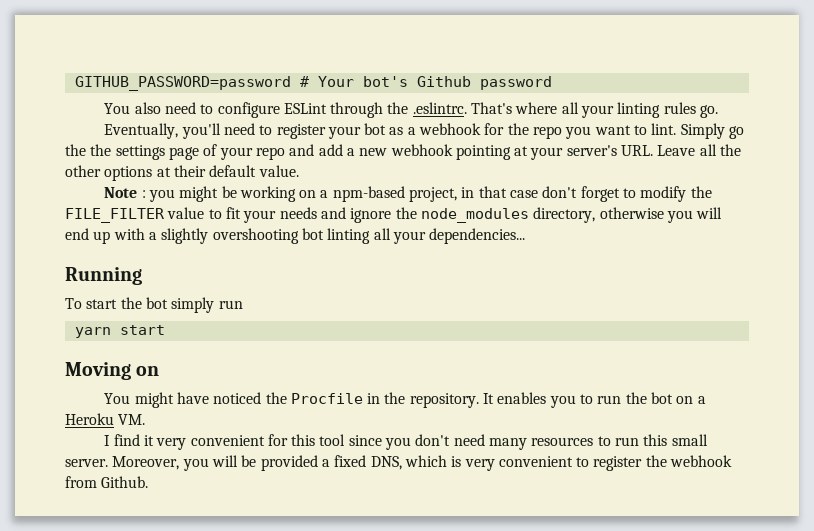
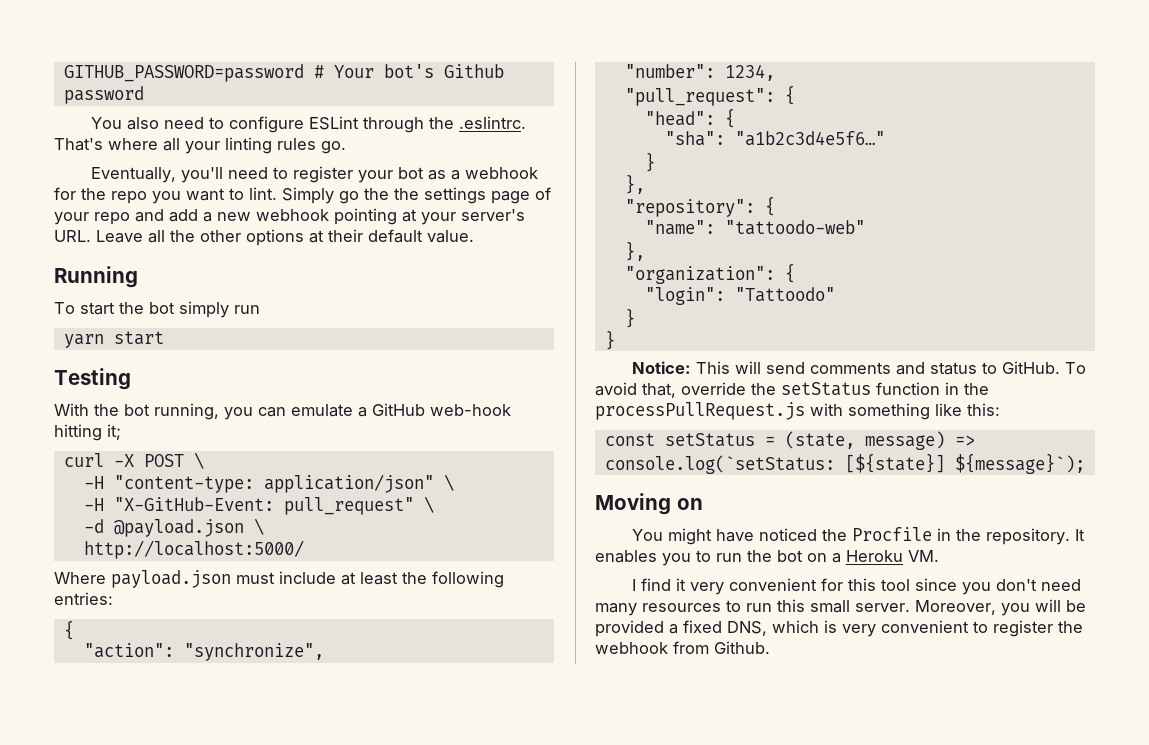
- Note : you might be working on a npm-based project, in that case don't forget to modify the FILE_FILTER value to fit your needs and ignore the node_modules directory, otherwise you will end up with a slightly overshooting bot linting all your dependencies...
+ Testing
+ With the bot running, you can emulate a GitHub web-hook hitting it;
+ curl -X POST \
+ -H "content-type: application/json" \
+ -H "X-GitHub-Event: pull_request" \
+ -d @payload.json \
+ http://localhost:5000/
+ Where payload.json must include at least the following entries:
+ {
+ "action": "synchronize",
+ "number": 1234,
+ "pull_request": {
+ "head": {
+ "sha": "a1b2c3d4e5f6…"
+ }
+ },
+ "repository": {
+ "name": "tattoodo-web"
+ },
+ "organization": {
+ "login": "Tattoodo"
+ }
+ }
+ Notice: This will send comments and status to GitHub. To avoid that, override the setStatus function in the processPullRequest.js with something like this:
+ const setStatus = (state, message) => console.log(`setStatus: [${state}] ${message}`);

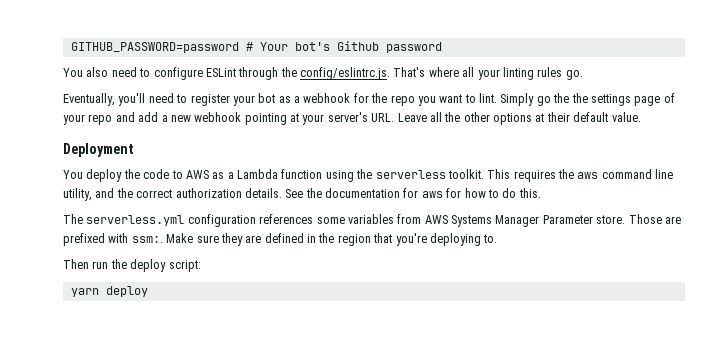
- You also need to configure ESLint through the .eslintrc. That's where all your linting rules go.
+ You also need to configure ESLint through the config/eslintrc.js. That's where all your linting rules go.
- Running
- To start the bot simply run
- yarn start
- Testing
- With the bot running, you can emulate a GitHub web-hook hitting it;
- curl -X POST \
- -H "content-type: application/json" \
- -H "X-GitHub-Event: pull_request" \
- -d @payload.json \
- http://localhost:5000/
- Where payload.json must include at least the following entries:
- {
- "action": "synchronize",
- "number": 1234,
- "pull_request": {
- "head": {
- "sha": "a1b2c3d4e5f6…"
- }
- },
- "repository": {
- "name": "tattoodo-web"
- },
- "organization": {
- "login": "Tattoodo"
- }
- }
- Notice: This will send comments and status to GitHub. To avoid that, override the setStatus function in the processPullRequest.js with something like this:
- const setStatus = (state, message) => console.log(`setStatus: [${state}] ${message}`);
- Moving on
- You might have noticed the Procfile in the repository. It enables you to run the bot on a Heroku VM.
- I find it very convenient for this tool since you don't need many resources to run this small server. Moreover, you will be provided a fixed DNS, which is very convenient to register the webhook from Github.
+ Deployment
+ You deploy the code to AWS as a Lambda function using the serverless toolkit. This requires the aws command line utility, and the correct authorization details. See the documentation for aws for how to do this.
+ The serverless.yml configuration references some variables from AWS Systems Manager Parameter store. Those are prefixed with ssm:. Make sure they are defined in the region that you're deploying to.
+ Then run the deploy script:
+ yarn deploy

